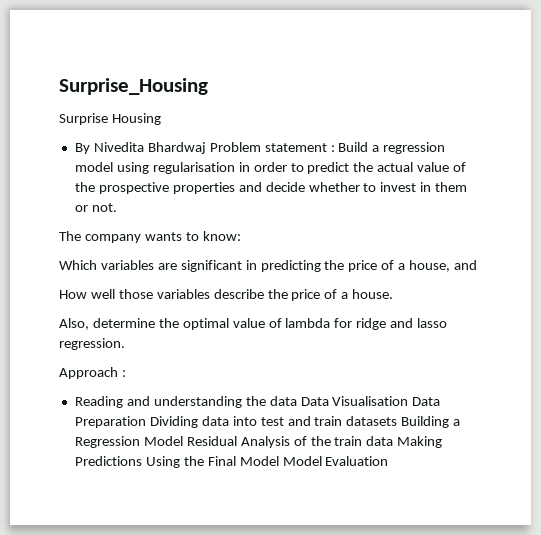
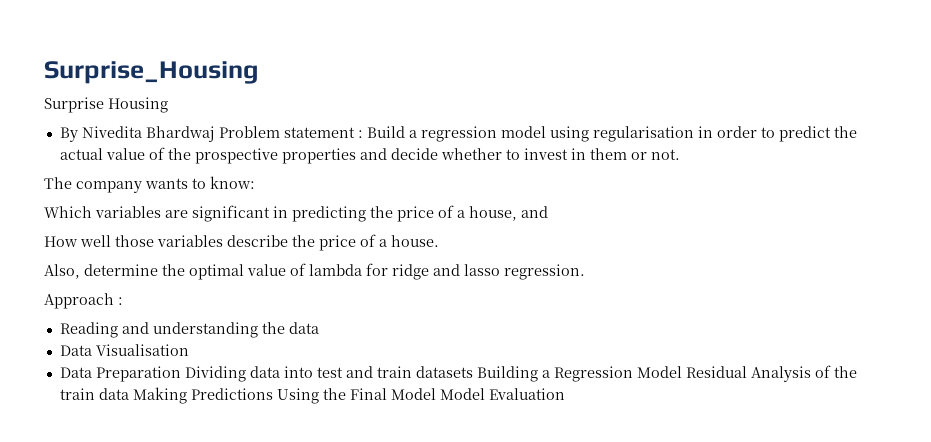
- Reading and understanding the data Data Visualisation Data Preparation Dividing data into test and train datasets Building a Regression Model Residual Analysis of the train data Making Predictions Using the Final Model Model Evaluation
+ Reading and understanding the data
+ Data Visualisation
+ Data Preparation Dividing data into test and train datasets Building a Regression Model Residual Analysis of the train data Making Predictions Using the Final Model Model Evaluation

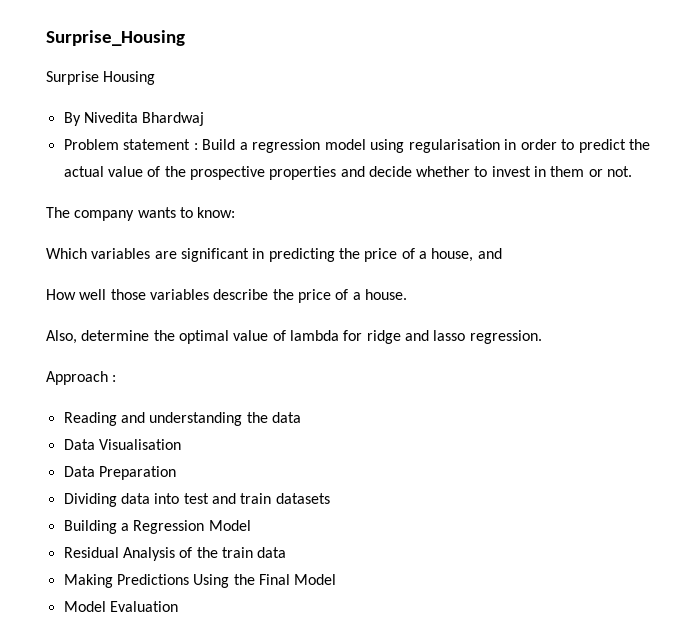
- By Nivedita Bhardwaj Problem statement : Build a regression model using regularisation in order to predict the actual value of the prospective properties and decide whether to invest in them or not.
+ By Nivedita Bhardwaj
+ Problem statement : Build a regression model using regularisation in order to predict the actual value of the prospective properties and decide whether to invest in them or not.
- Data Preparation Dividing data into test and train datasets Building a Regression Model Residual Analysis of the train data Making Predictions Using the Final Model Model Evaluation
+ Data Preparation
+ Dividing data into test and train datasets
+ Building a Regression Model
+ Residual Analysis of the train data
+ Making Predictions Using the Final Model
+ Model Evaluation

